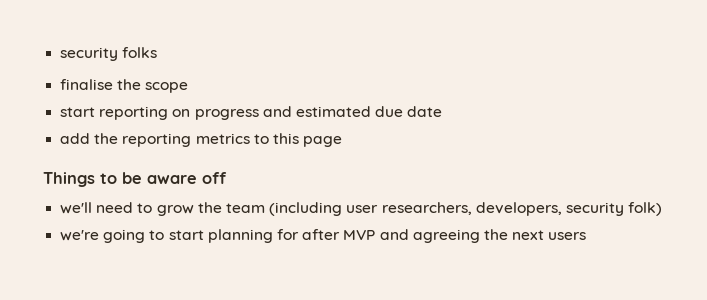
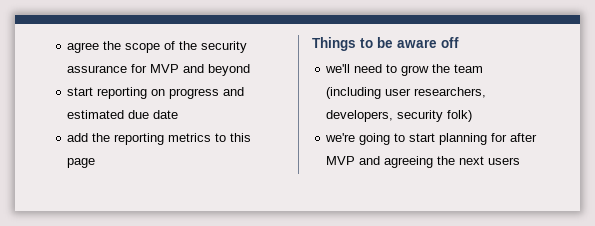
- security folks
- finalise the scope
+ agree the scope of the security assurance for MVP and beyond

